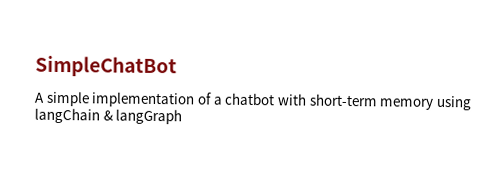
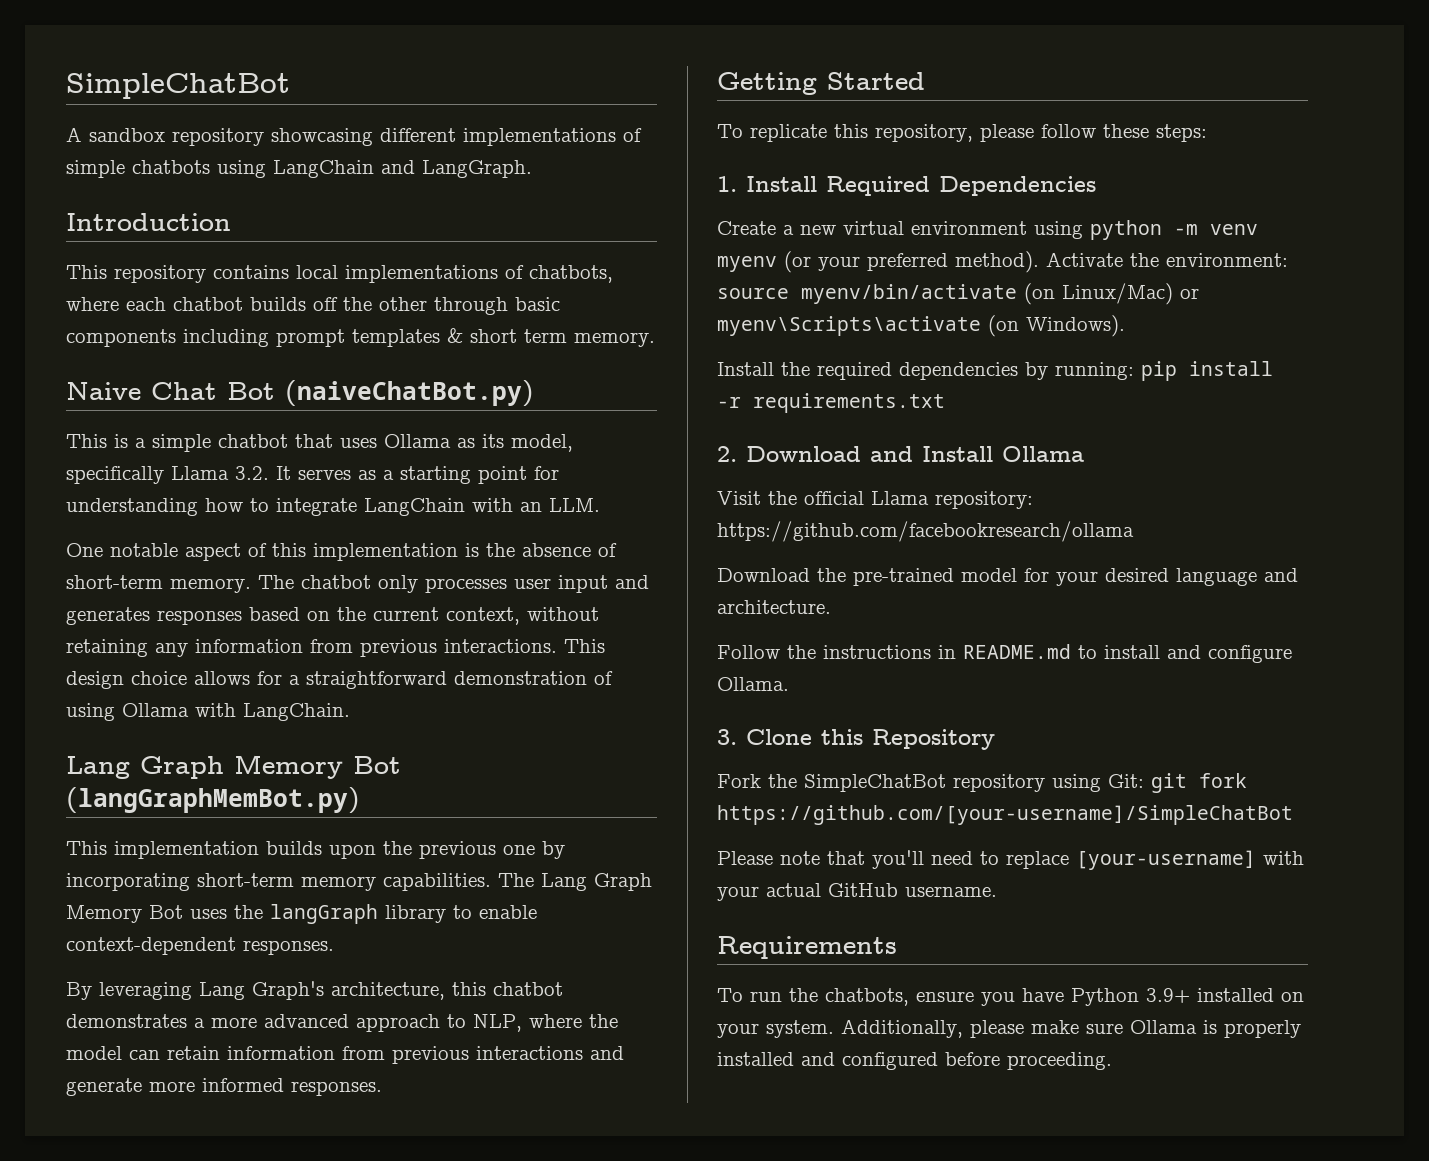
- A simple implementation of a chatbot with short-term memory using langChain & langGraph
+ A sandbox repository showcasing different implementations of simple chatbots using LangChain and LangGraph.
+ Introduction
+ This repository contains local implementations of chatbots, where each chatbot builds off the other through basic components including prompt templates & short term memory.
+ Naive Chat Bot (naiveChatBot.py)
+ This is a simple chatbot that uses Ollama as its model, specifically Llama 3.2. It serves as a starting point for understanding how to integrate LangChain with an LLM.
+ One notable aspect of this implementation is the absence of short-term memory. The chatbot only processes user input and generates responses based on the current context, without retaining any information from previous interactions. This design choice allows for a straightforward demonstration of using Ollama with LangChain.
+ Lang Graph Memory Bot (langGraphMemBot.py)
+ This implementation builds upon the previous one by incorporating short-term memory capabilities. The Lang Graph Memory Bot uses the langGraph library to enable context-dependent responses.
+ By leveraging Lang Graph's architecture, this chatbot demonstrates a more advanced approach to NLP, where the model can retain information from previous interactions and generate more informed responses.
+ Getting Started
+ To replicate this repository, please follow these steps:
+ 1. Install Required Dependencies
+ Create a new virtual environment using python -m venv myenv (or your preferred method). Activate the environment: source myenv/bin/activate (on Linux/Mac) or myenv\Scripts\activate (on Windows).
+ Install the required dependencies by running: pip install -r requirements.txt
+ 2. Download and Install Ollama
+ Visit the official Llama repository: https://github.com/facebookresearch/ollama
+ Download the pre-trained model for your desired language and architecture.
+ Follow the instructions in README.md to install and configure Ollama.
+ 3. Clone this Repository
+ Fork the SimpleChatBot repository using Git: git fork https://github.com/[your-username]/SimpleChatBot
+ Please note that you'll need to replace [your-username] with your actual GitHub username.
+ Requirements
+ To run the chatbots, ensure you have Python 3.9+ installed on your system. Additionally, please make sure Ollama is properly installed and configured before proceeding.

